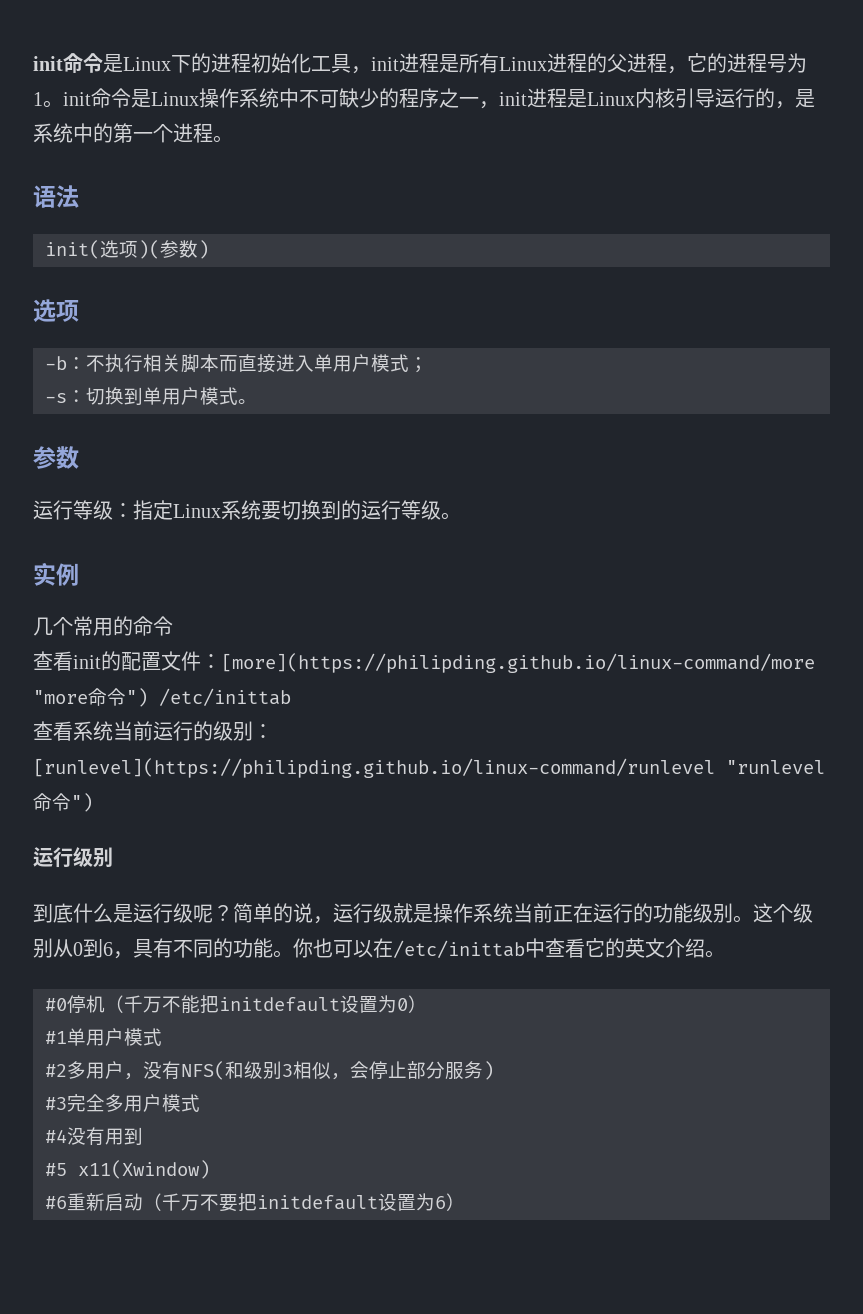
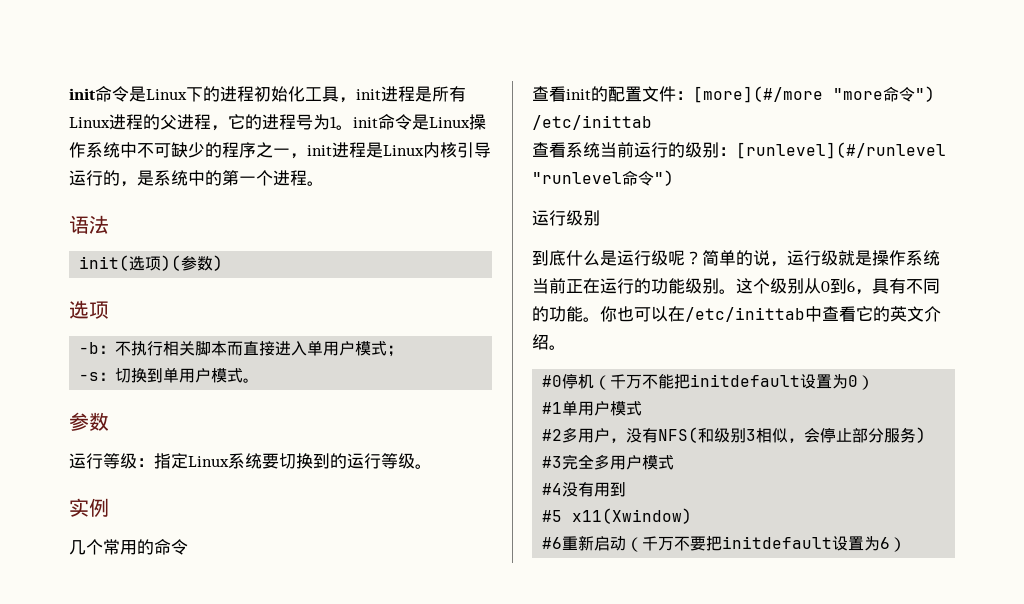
- 查看init的配置文件：[more](https://philipding.github.io/linux-command/more "more命令") /etc/inittab
+ 查看init的配置文件：[more](#/more "more命令") /etc/inittab
- 查看系统当前运行的级别：[runlevel](https://philipding.github.io/linux-command/runlevel "runlevel命令")
+ 查看系统当前运行的级别：[runlevel](#/runlevel "runlevel命令")

